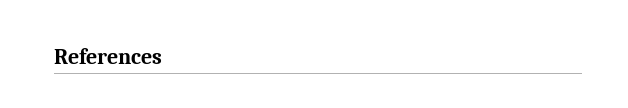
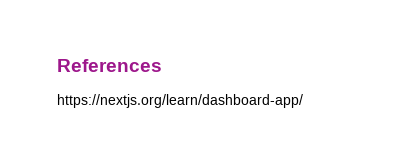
+ https://nextjs.org/learn/dashboard-app/

